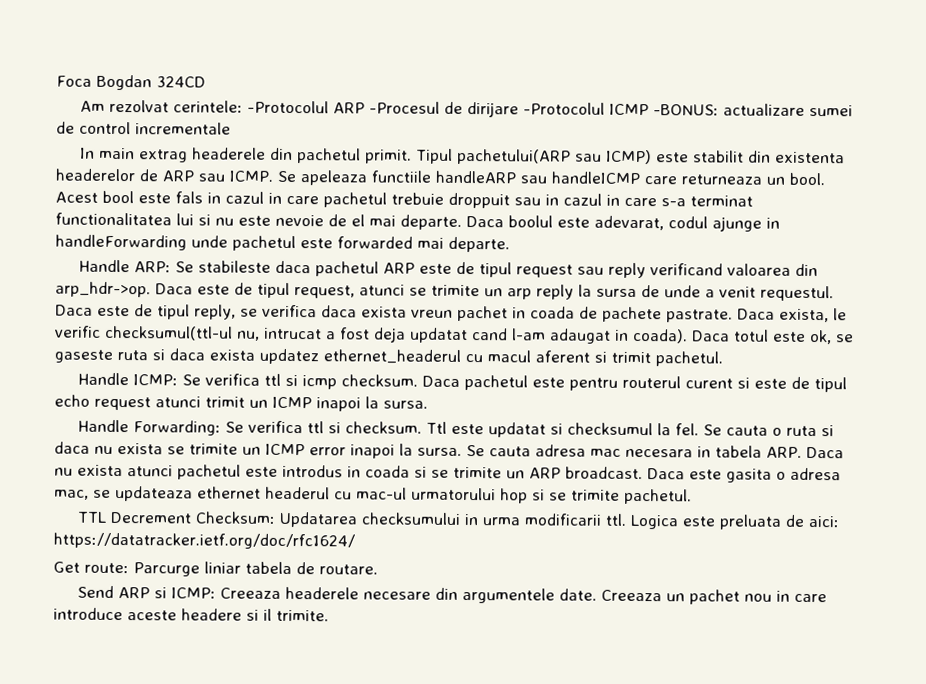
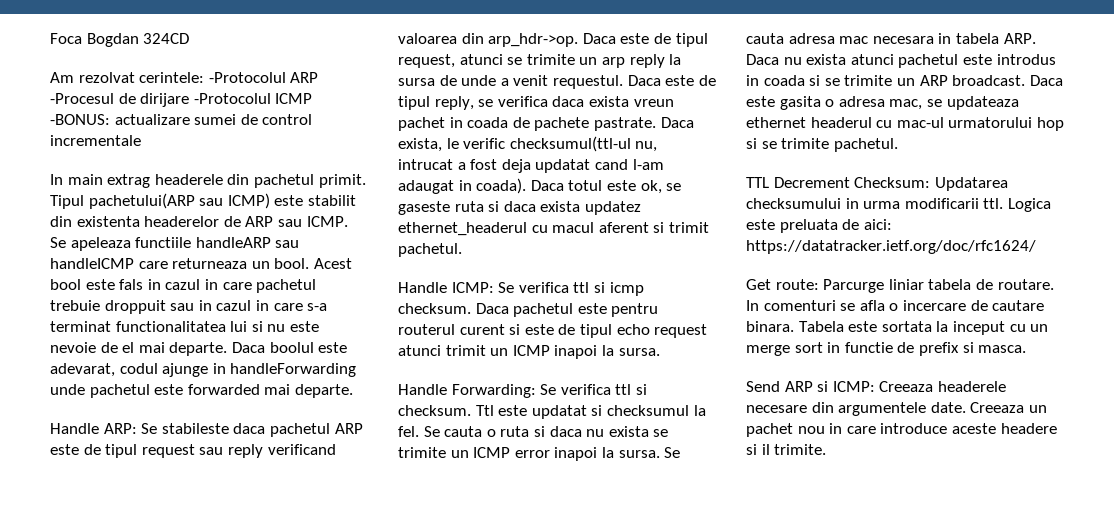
+ In comenturi se afla o incercare de cautare binara. Tabela este sortata la inceput cu un merge sort in functie de prefix si masca.

